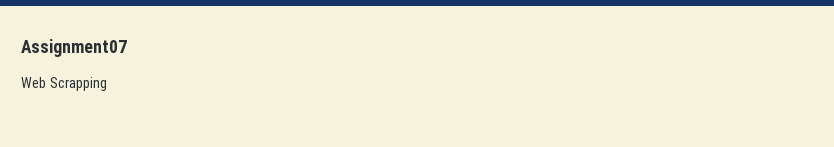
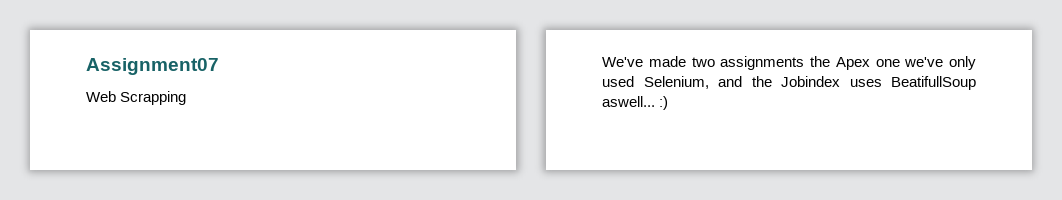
+ We've made two assignments the Apex one we've only used Selenium, and the Jobindex uses BeatifullSoup aswell... :)

